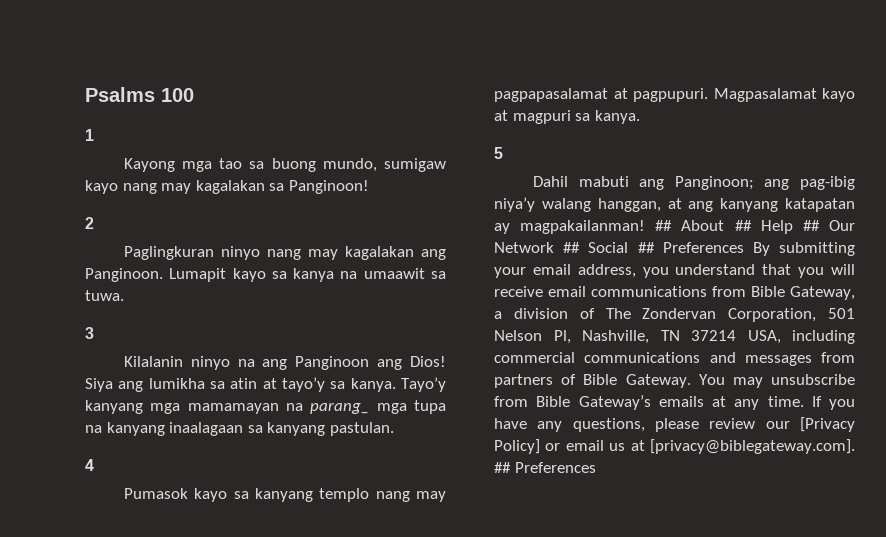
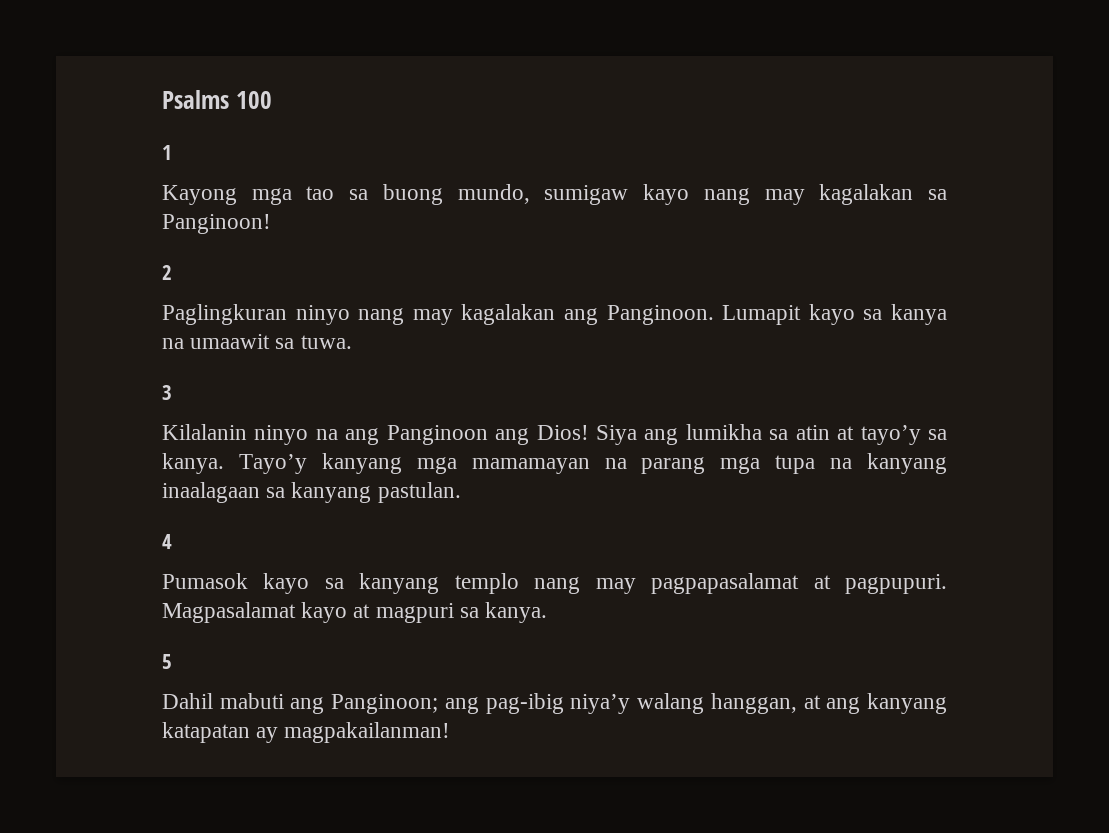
- Tayoʼy kanyang mga mamamayan na parang_ mga tupa na kanyang inaalagaan sa kanyang pastulan.
+ Tayoʼy kanyang mga mamamayan na parang mga tupa na kanyang inaalagaan sa kanyang pastulan.
- ## About ## Help ## Our Network ## Social ## Preferences By submitting your email address, you understand that you will receive email communications from Bible Gateway, a division of The Zondervan Corporation, 501 Nelson Pl, Nashville, TN 37214 USA, including commercial communications and messages from partners of Bible Gateway. You may unsubscribe from Bible Gateway’s emails at any time. If you have any questions, please review our [Privacy Policy] or email us at [privacy@biblegateway.com]. ## Preferences

